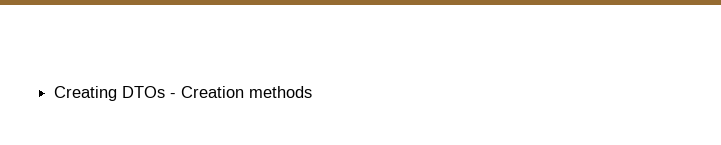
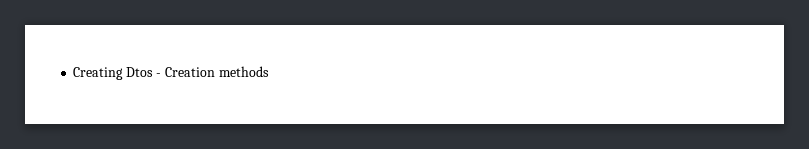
- Creating DTOs - Creation methods
+ Creating Dtos - Creation methods

